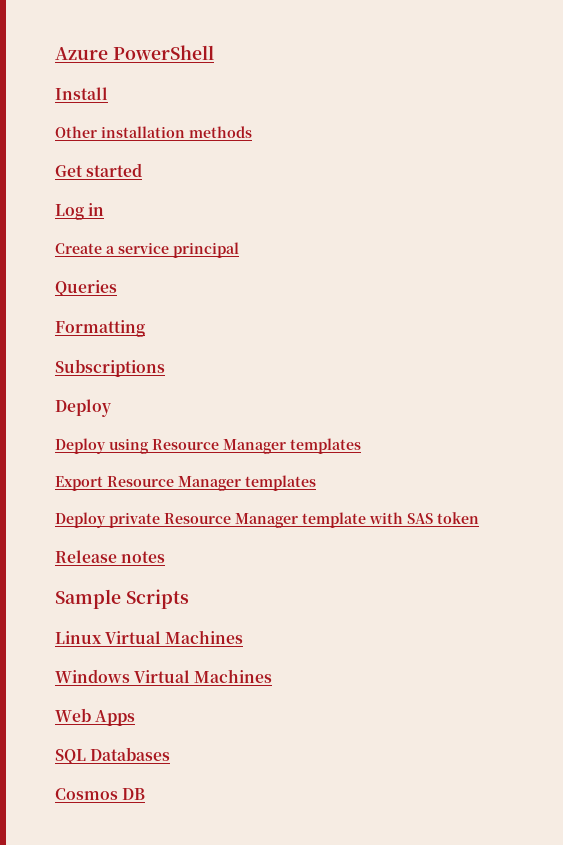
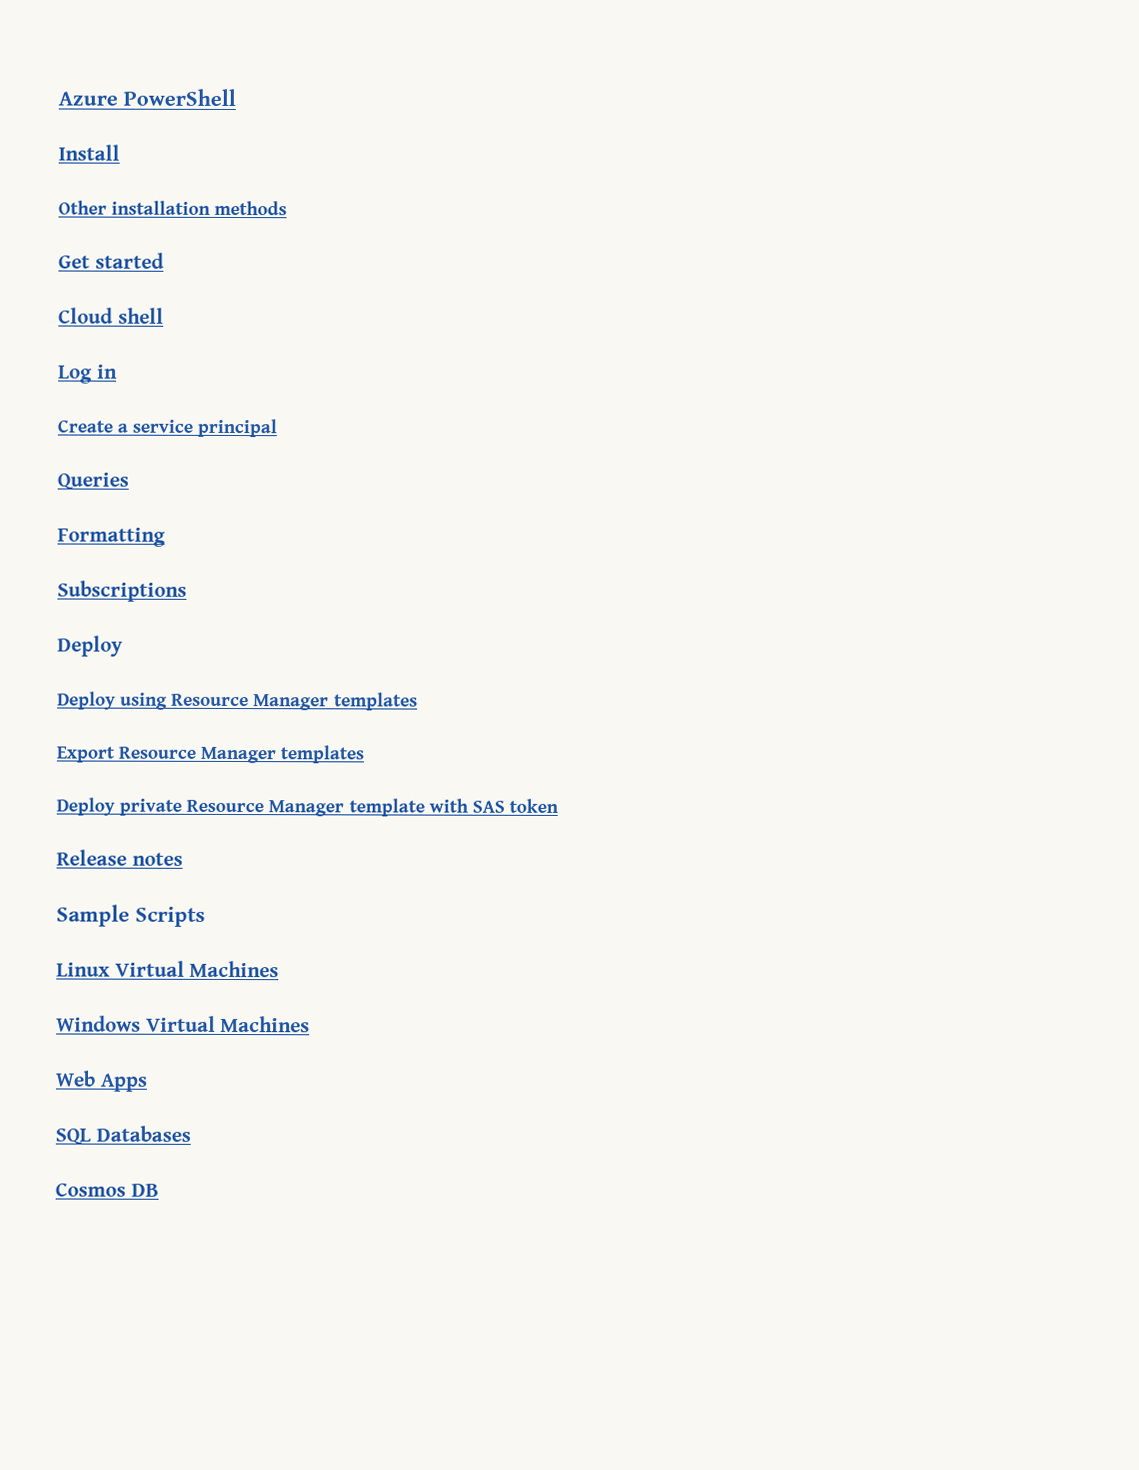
+ Cloud shell

